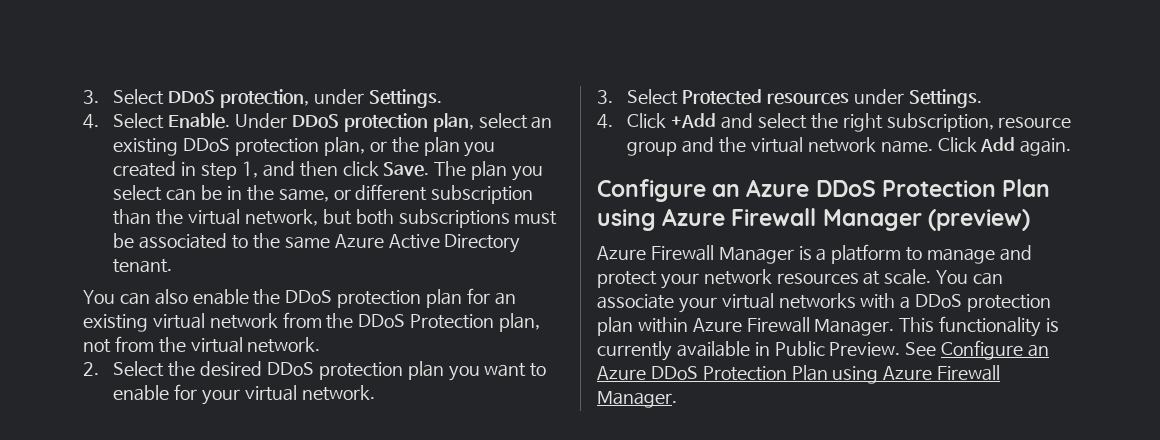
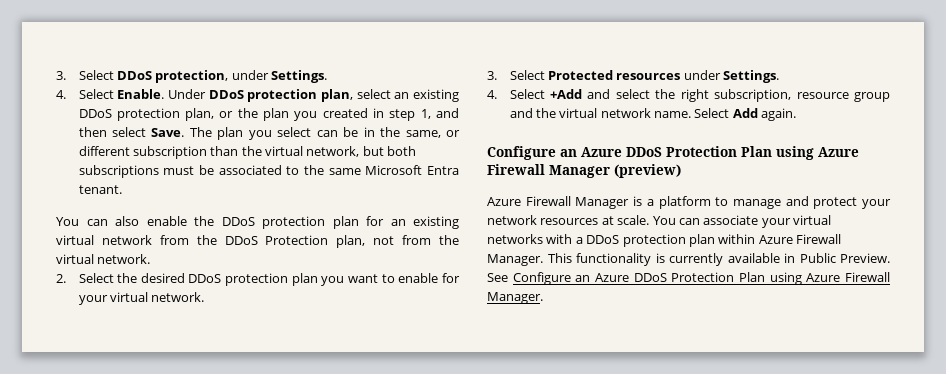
- Under DDoS protection plan, select an existing DDoS protection plan, or the plan you created in step 1, and then click Save.
+ Under DDoS protection plan, select an existing DDoS protection plan, or the plan you created in step 1, and then select Save.
- The plan you select can be in the same, or different subscription than the virtual network, but both subscriptions must be associated to the same Azure Active Directory tenant.
+ The plan you select can be in the same, or different subscription than the virtual network, but both subscriptions must be associated to the same Microsoft Entra tenant.
- 4. Click +Add and select the right subscription, resource group and the virtual network name.
+ 4. Select +Add and select the right subscription, resource group and the virtual network name.
- Click Add again.
+ Select Add again.

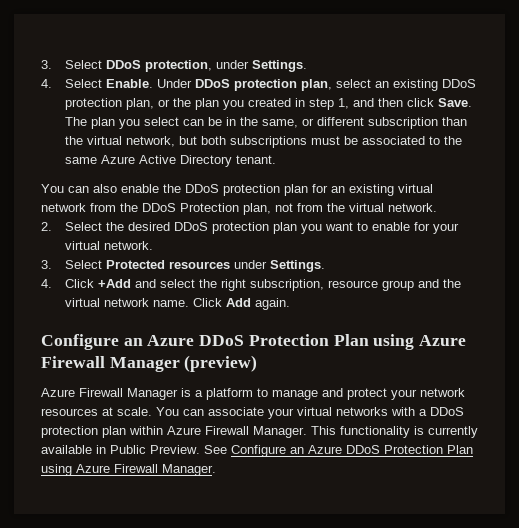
- Under DDoS protection plan, select an existing DDoS protection plan, or the plan you created in step 1, and then select Save.
+ Under DDoS protection plan, select an existing DDoS protection plan, or the plan you created in step 1, and then click Save.
- The plan you select can be in the same, or different subscription than the virtual network, but both subscriptions must be associated to the same Microsoft Entra tenant.
+ The plan you select can be in the same, or different subscription than the virtual network, but both subscriptions must be associated to the same Azure Active Directory tenant.
- 4. Select +Add and select the right subscription, resource group and the virtual network name.
+ 4. Click +Add and select the right subscription, resource group and the virtual network name.
- Select Add again.
+ Click Add again.

